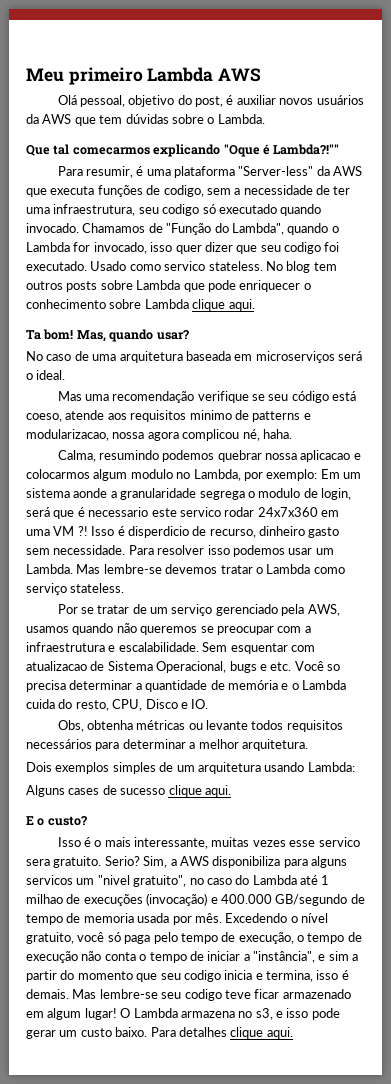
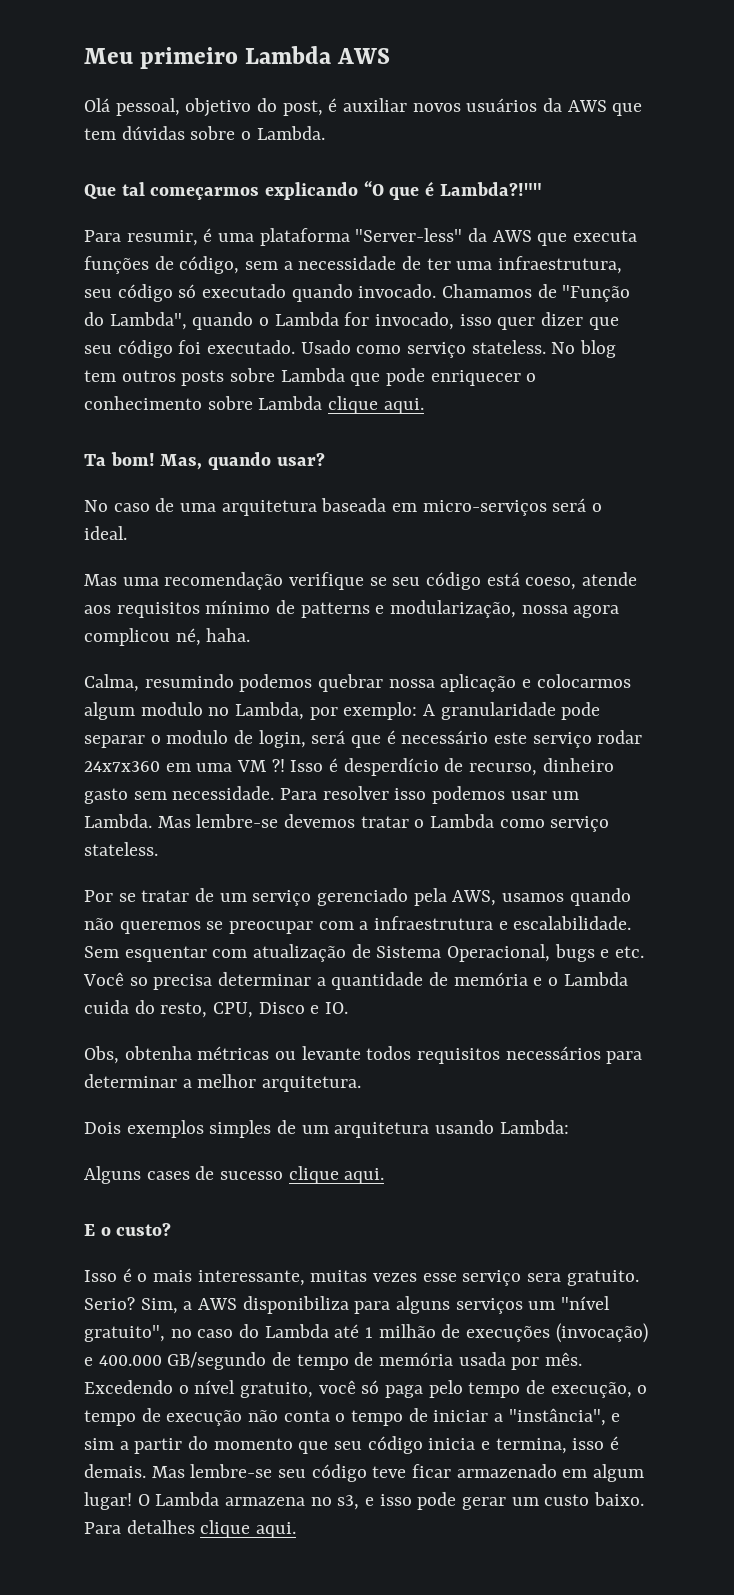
- Que tal comecarmos explicando "Oque é Lambda?!""
+ Que tal começarmos explicando “O que é Lambda?!""
- Para resumir, é uma plataforma "Server-less" da AWS que executa funções de codigo, sem a necessidade de ter uma infraestrutura, seu codigo só executado quando invocado.
+ Para resumir, é uma plataforma "Server-less" da AWS que executa funções de código, sem a necessidade de ter uma infraestrutura, seu código só executado quando invocado.
- Chamamos de "Função do Lambda", quando o Lambda for invocado, isso quer dizer que seu codigo foi executado.
+ Chamamos de "Função do Lambda", quando o Lambda for invocado, isso quer dizer que seu código foi executado.
- Usado como servico stateless.
+ Usado como serviço stateless.
- No caso de uma arquitetura baseada em microserviços será o ideal.
+ No caso de uma arquitetura baseada em micro-serviços será o ideal.
- Mas uma recomendação verifique se seu código está coeso, atende aos requisitos minimo de patterns e modularizacao, nossa agora complicou né, haha.
+ Mas uma recomendação verifique se seu código está coeso, atende aos requisitos mínimo de patterns e modularização, nossa agora complicou né, haha.
- Calma, resumindo podemos quebrar nossa aplicacao e colocarmos algum modulo no Lambda, por exemplo: Em um sistema aonde a granularidade segrega o modulo de login, será que é necessario este servico rodar 24x7x360 em uma VM ?!
+ Calma, resumindo podemos quebrar nossa aplicação e colocarmos algum modulo no Lambda, por exemplo: A granularidade pode separar o modulo de login, será que é necessário este serviço rodar 24x7x360 em uma VM ?!
- Isso é disperdicio de recurso, dinheiro gasto sem necessidade.
+ Isso é desperdício de recurso, dinheiro gasto sem necessidade.
- Sem esquentar com atualizacao de Sistema Operacional, bugs e etc. Você so precisa determinar a quantidade de memória e o Lambda cuida do resto, CPU, Disco e IO.
+ Sem esquentar com atualização de Sistema Operacional, bugs e etc. Você so precisa determinar a quantidade de memória e o Lambda cuida do resto, CPU, Disco e IO.
- Isso é o mais interessante, muitas vezes esse servico sera gratuito.
+ Isso é o mais interessante, muitas vezes esse serviço sera gratuito.
- Sim, a AWS disponibiliza para alguns servicos um "nivel gratuito", no caso do Lambda até 1 milhao de execuções (invocação) e 400.000 GB/segundo de tempo de memoria usada por mês.
+ Sim, a AWS disponibiliza para alguns serviços um "nível gratuito", no caso do Lambda até 1 milhão de execuções (invocação) e 400.000 GB/segundo de tempo de memória usada por mês.
- Excedendo o nível gratuito, você só paga pelo tempo de execução, o tempo de execução não conta o tempo de iniciar a "instância", e sim a partir do momento que seu codigo inicia e termina, isso é demais.
+ Excedendo o nível gratuito, você só paga pelo tempo de execução, o tempo de execução não conta o tempo de iniciar a "instância", e sim a partir do momento que seu código inicia e termina, isso é demais.
- Mas lembre-se seu codigo teve ficar armazenado em algum lugar!
+ Mas lembre-se seu código teve ficar armazenado em algum lugar!

